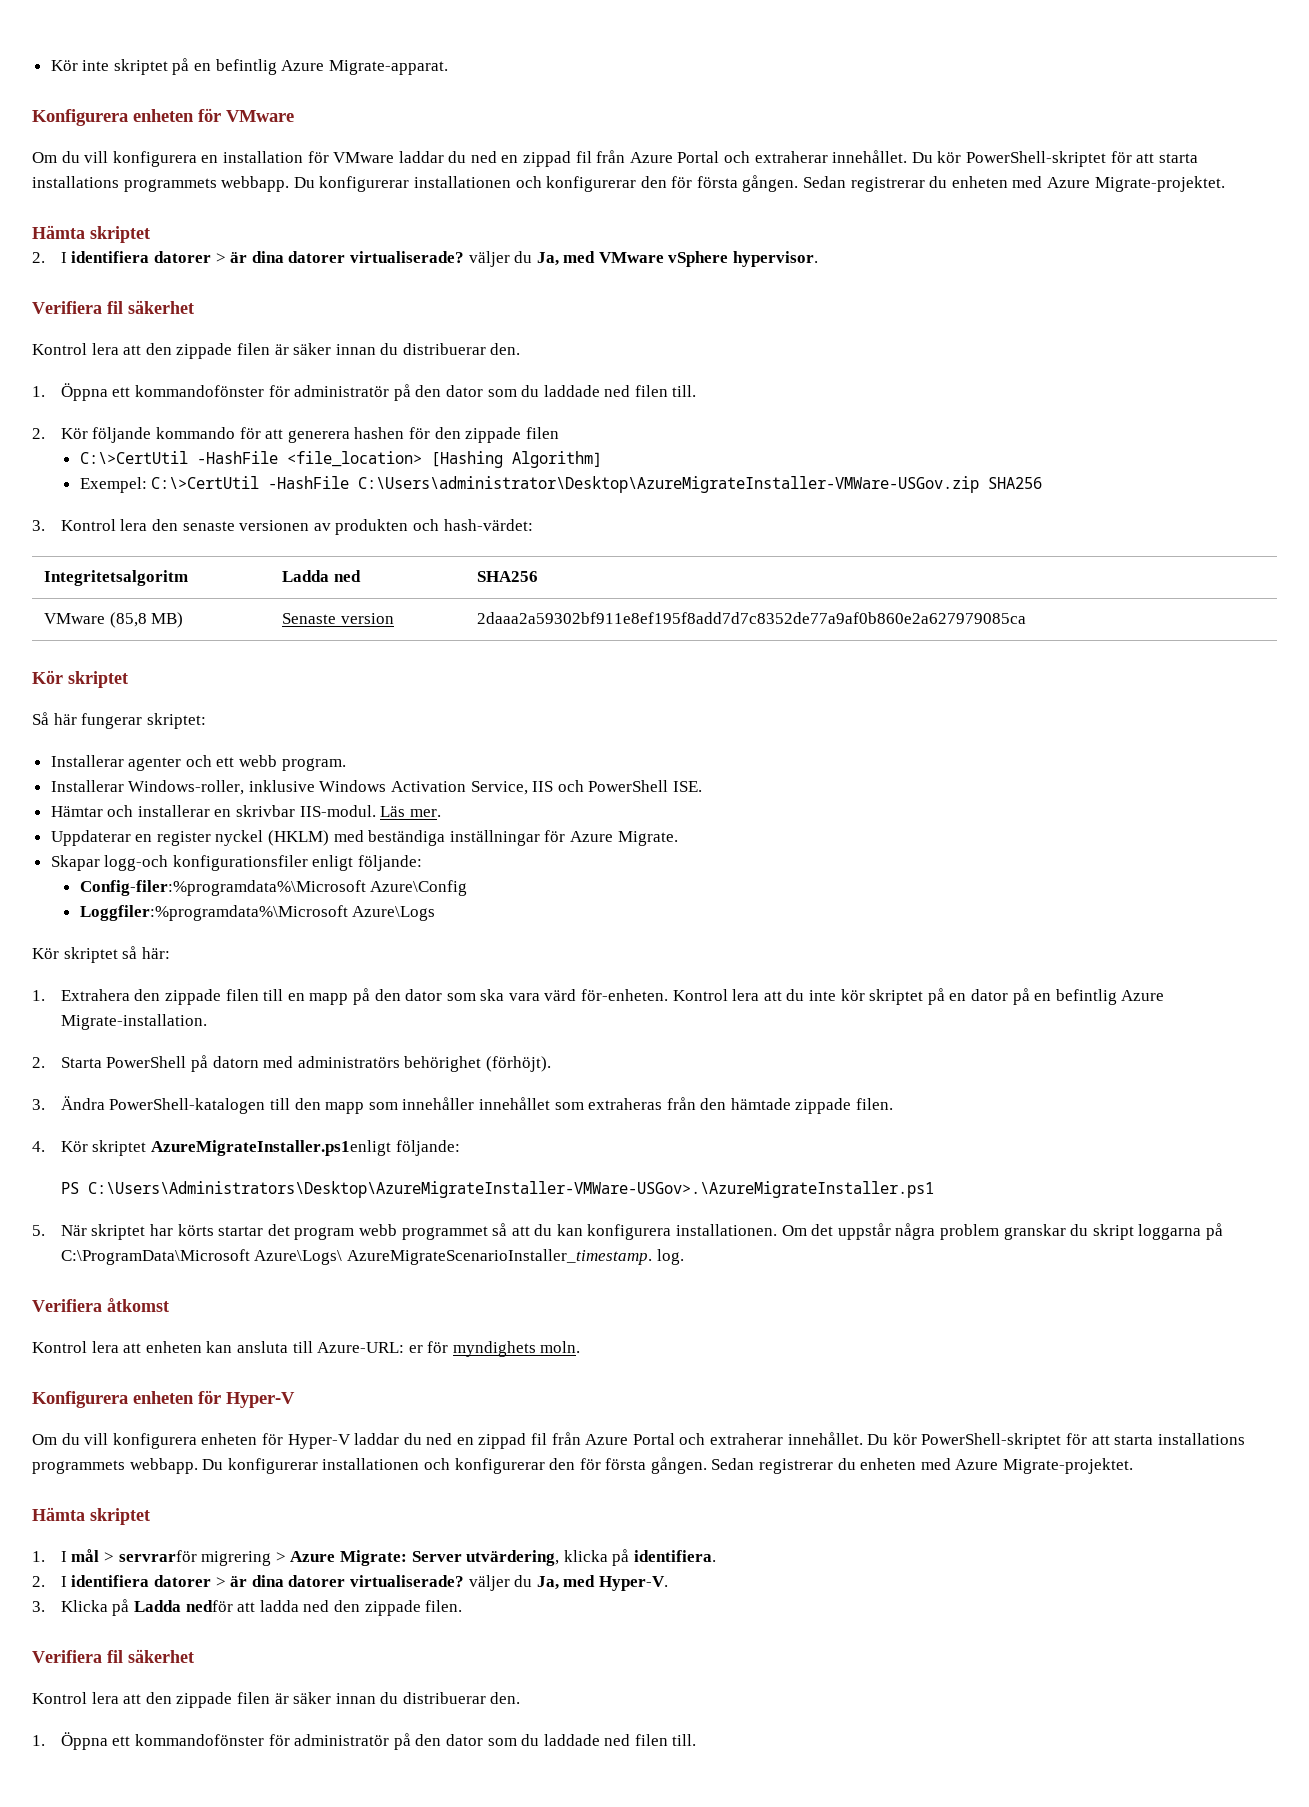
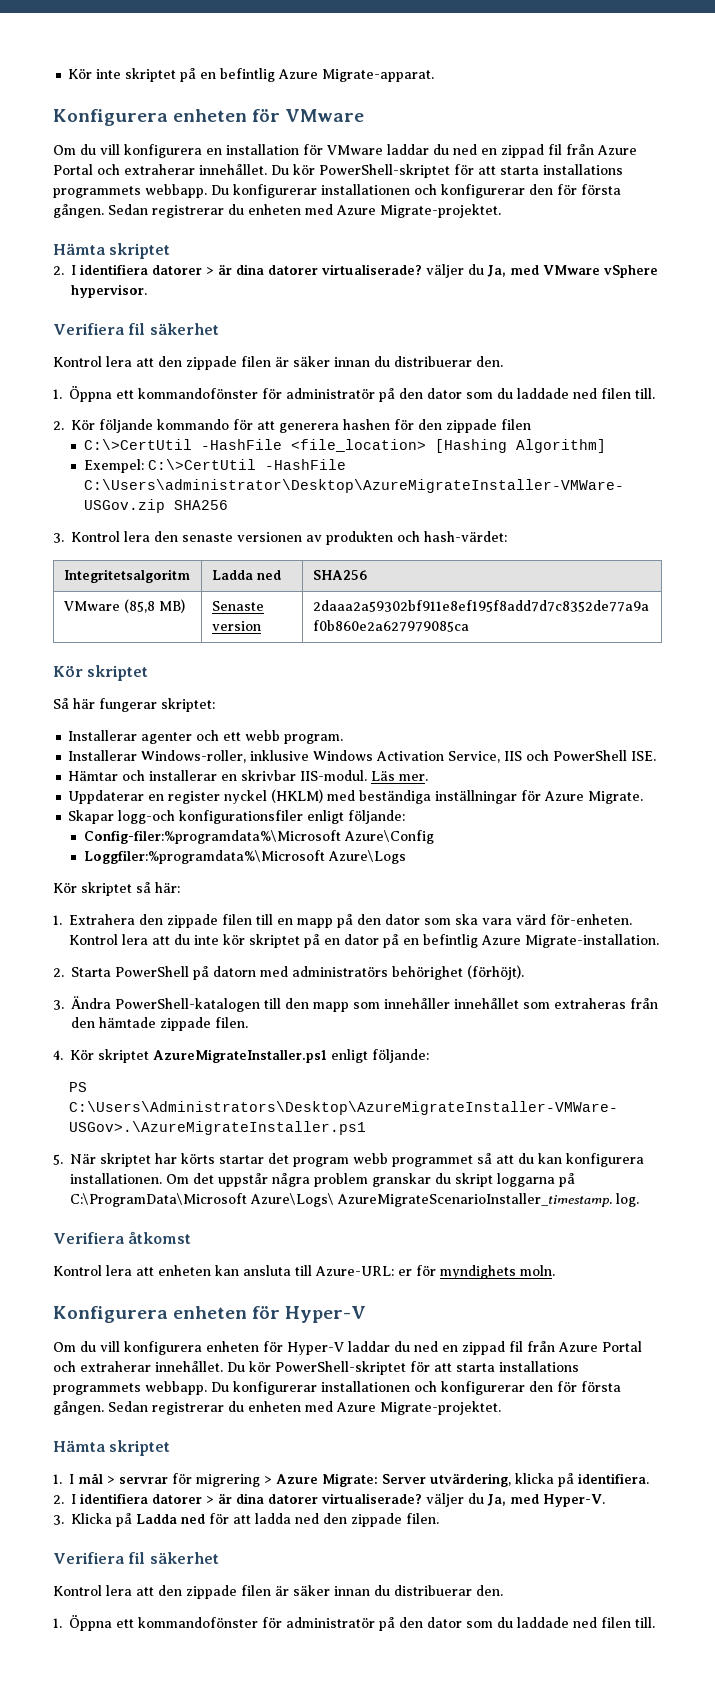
- 4. Kör skriptet AzureMigrateInstaller.ps1enligt följande:
+ 4. Kör skriptet AzureMigrateInstaller.ps1 enligt följande:
- 1. I mål > servrarför migrering > Azure Migrate: Server utvärdering, klicka på identifiera.
+ 1. I mål > servrar för migrering > Azure Migrate: Server utvärdering, klicka på identifiera.
- 3. Klicka på Ladda nedför att ladda ned den zippade filen.
+ 3. Klicka på Ladda ned för att ladda ned den zippade filen.

